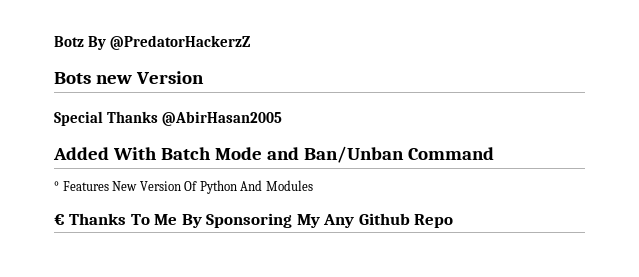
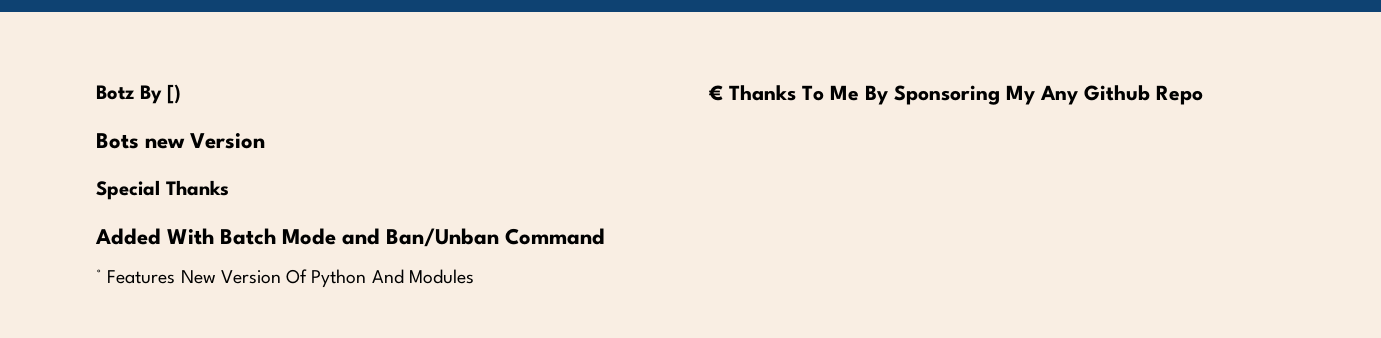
- Botz By @PredatorHackerzZ
+ Botz By [)
- Special Thanks @AbirHasan2005
+ Special Thanks

